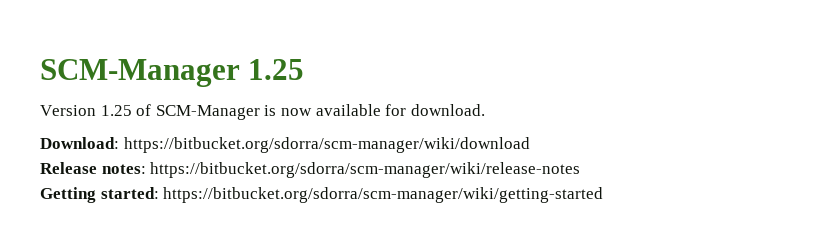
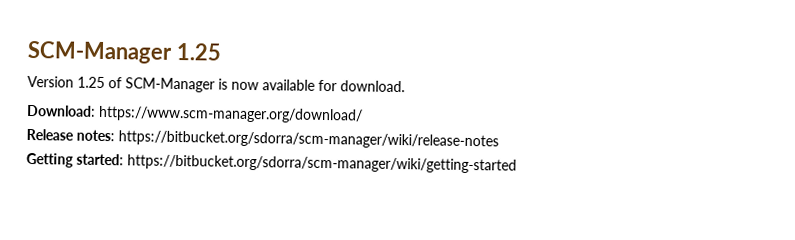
- Download: https://bitbucket.org/sdorra/scm-manager/wiki/download
+ Download: https://www.scm-manager.org/download/

